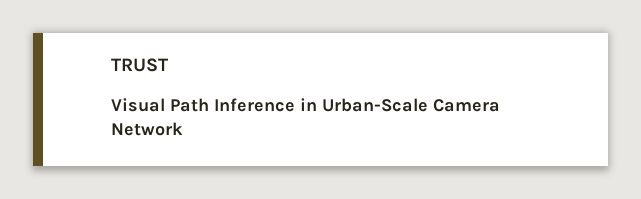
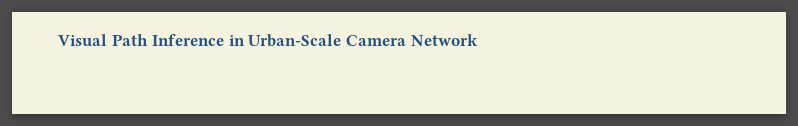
- TRUST

